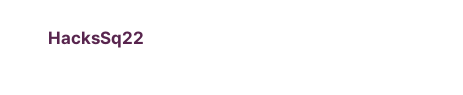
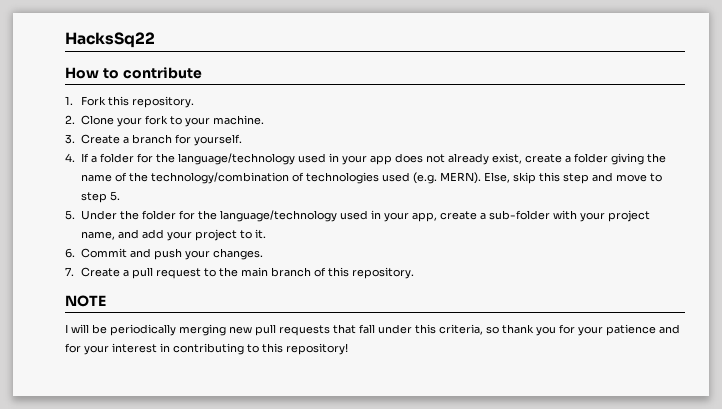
+ How to contribute
+ 1. Fork this repository.
+ 2. Clone your fork to your machine.
+ 3. Create a branch for yourself.
+ 4. If a folder for the language/technology used in your app does not already exist, create a folder giving the name of the technology/combination of technologies used (e.g. MERN). Else, skip this step and move to step 5.
+ 5. Under the folder for the language/technology used in your app, create a sub-folder with your project name, and add your project to it.
+ 6. Commit and push your changes.
+ 7. Create a pull request to the main branch of this repository.
+ NOTE
+ I will be periodically merging new pull requests that fall under this criteria, so thank you for your patience and for your interest in contributing to this repository!

